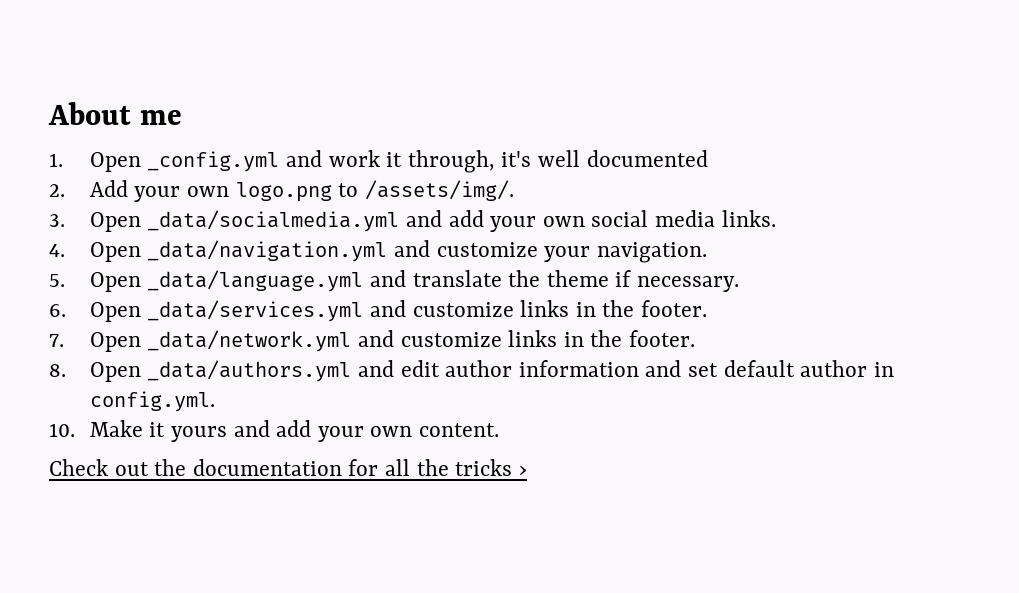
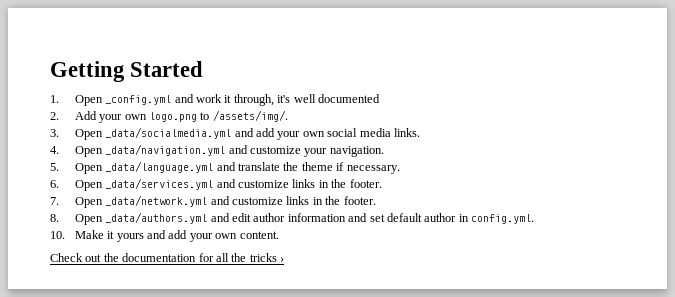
- About me
+ Getting Started

